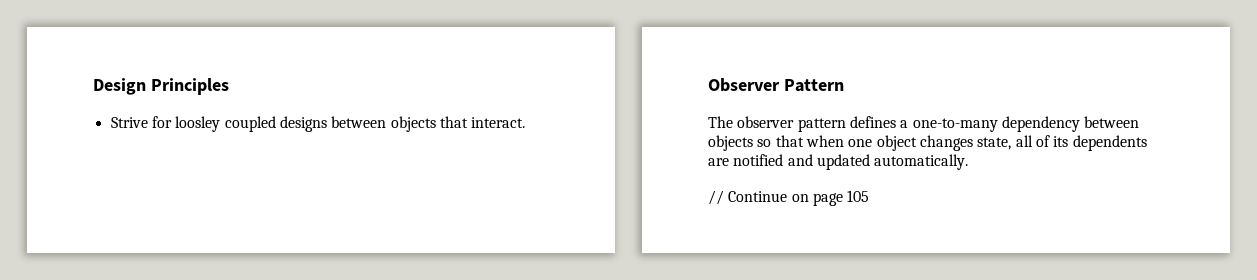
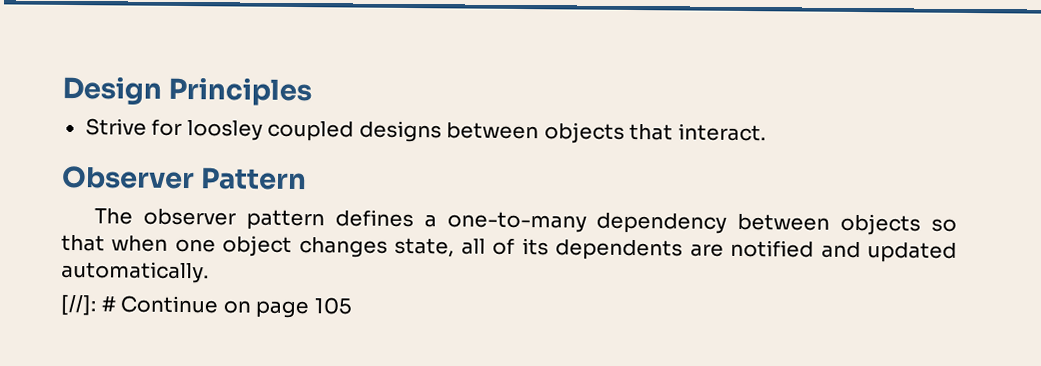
- // Continue on page 105
+ [//]: # Continue on page 105

